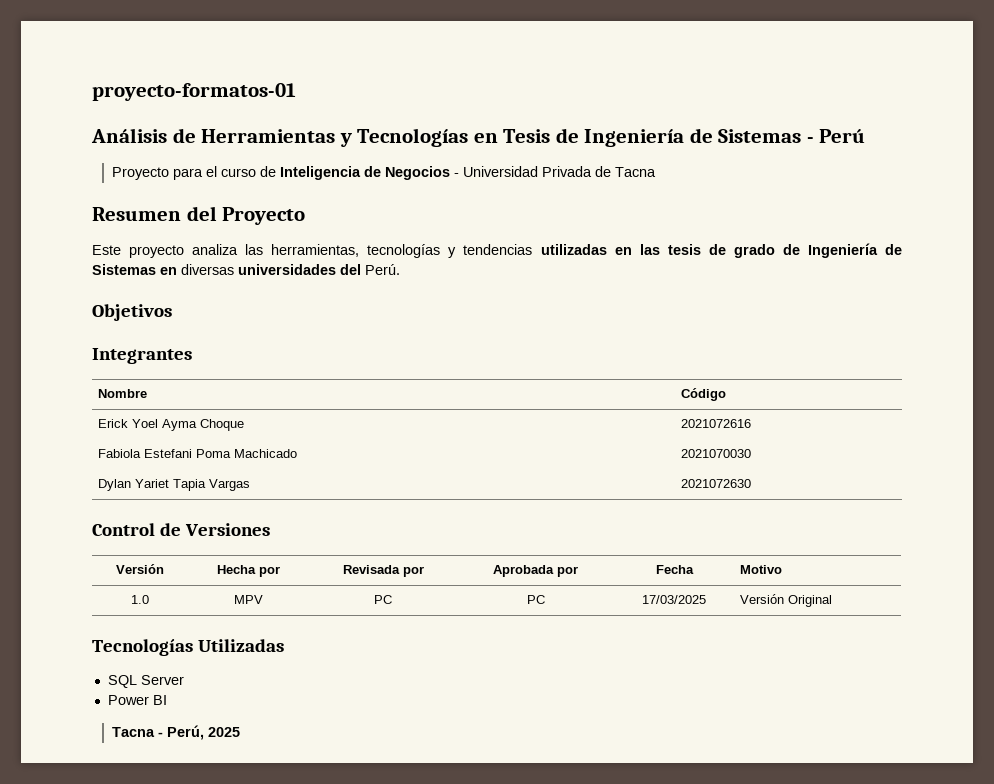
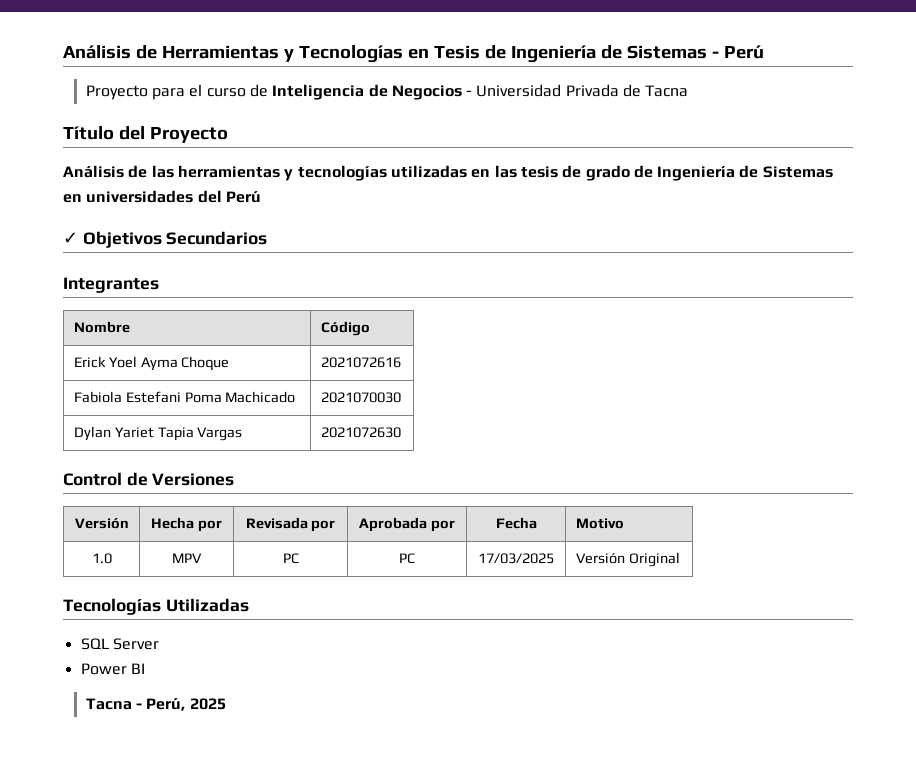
- proyecto-formatos-01
- Resumen del Proyecto
+ Título del Proyecto
- Este proyecto analiza las herramientas, tecnologías y tendencias utilizadas en las tesis de grado de Ingeniería de Sistemas en diversas universidades del Perú.
- Objetivos
+ Análisis de las herramientas y tecnologías utilizadas en las tesis de grado de Ingeniería de Sistemas en universidades del Perú
+ ✓ Objetivos Secundarios

